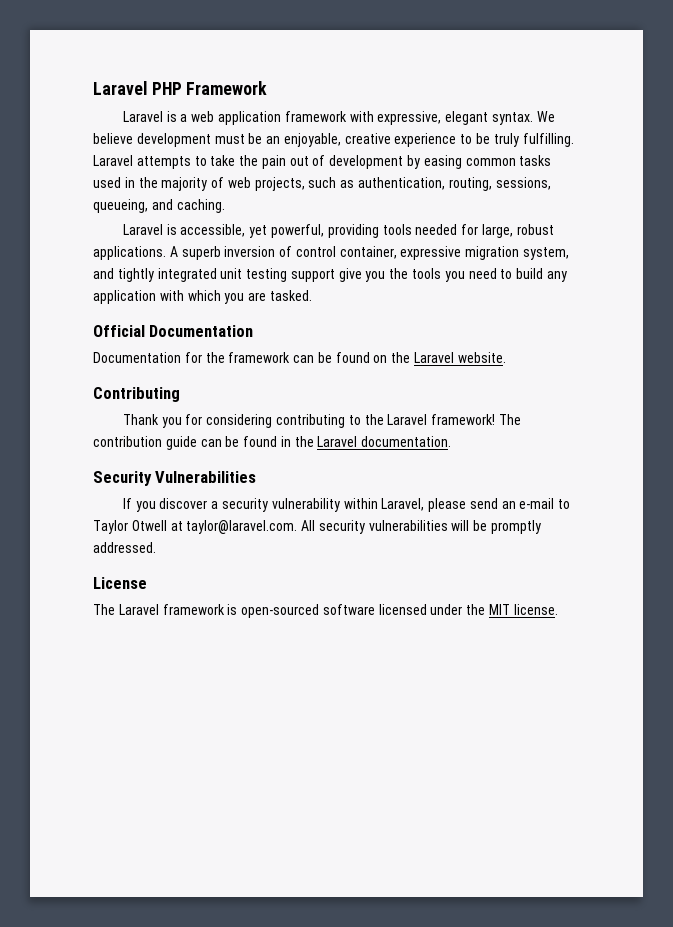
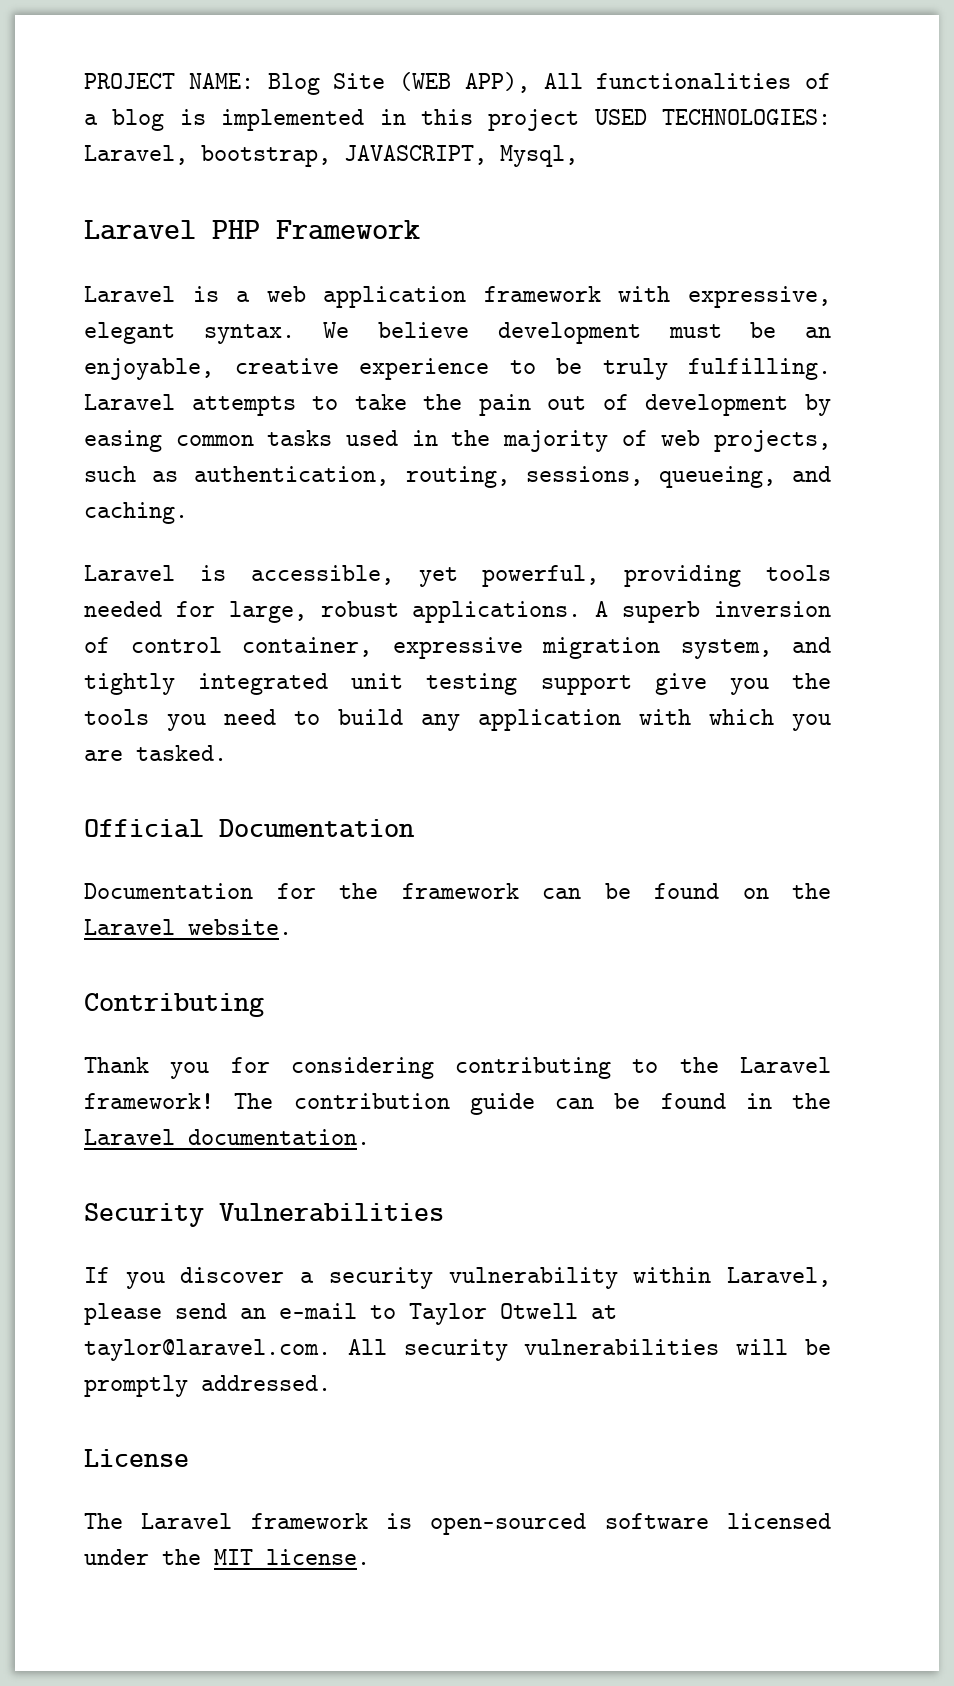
+ PROJECT NAME: Blog Site (WEB APP), All functionalities of a blog is implemented in this project USED TECHNOLOGIES: Laravel, bootstrap, JAVASCRIPT, Mysql,

